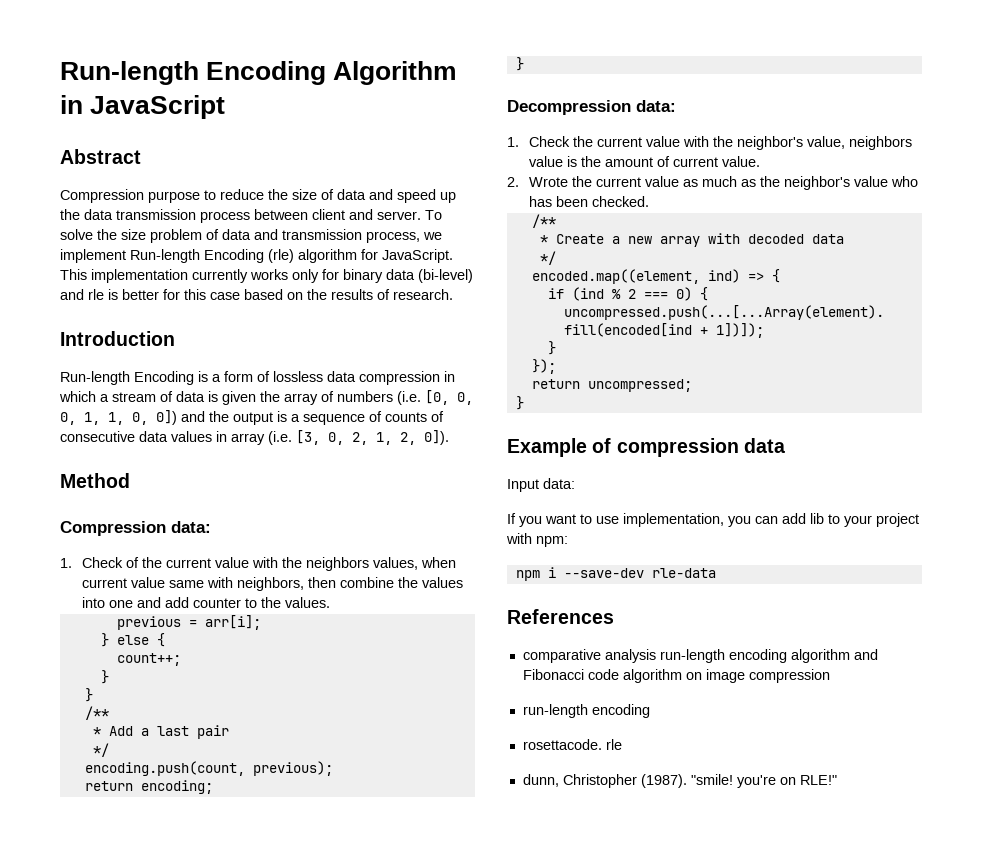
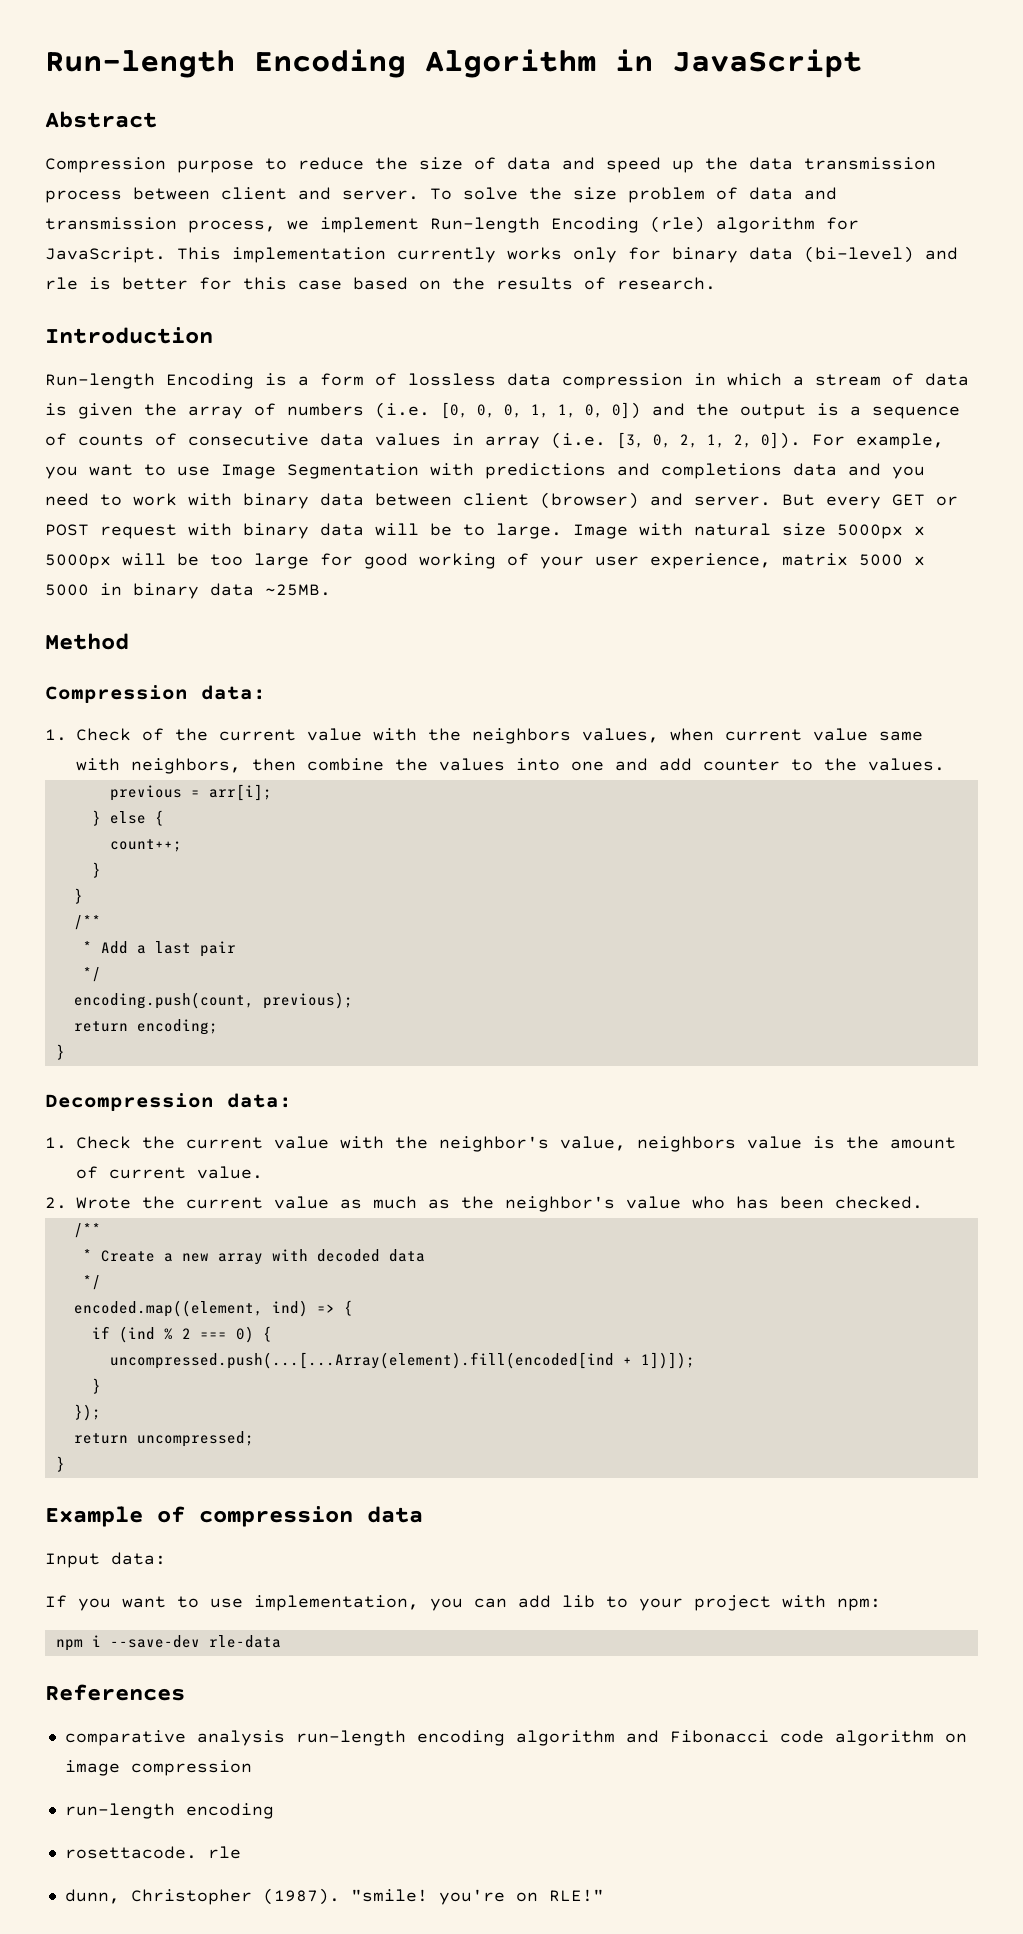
+ For example, you want to use Image Segmentation with predictions and completions data and you need to work with binary data between client (browser) and server. But every GET or POST request with binary data will be to large. Image with natural size 5000px x 5000px will be too large for good working of your user experience, matrix 5000 x 5000 in binary data ~25MB.

